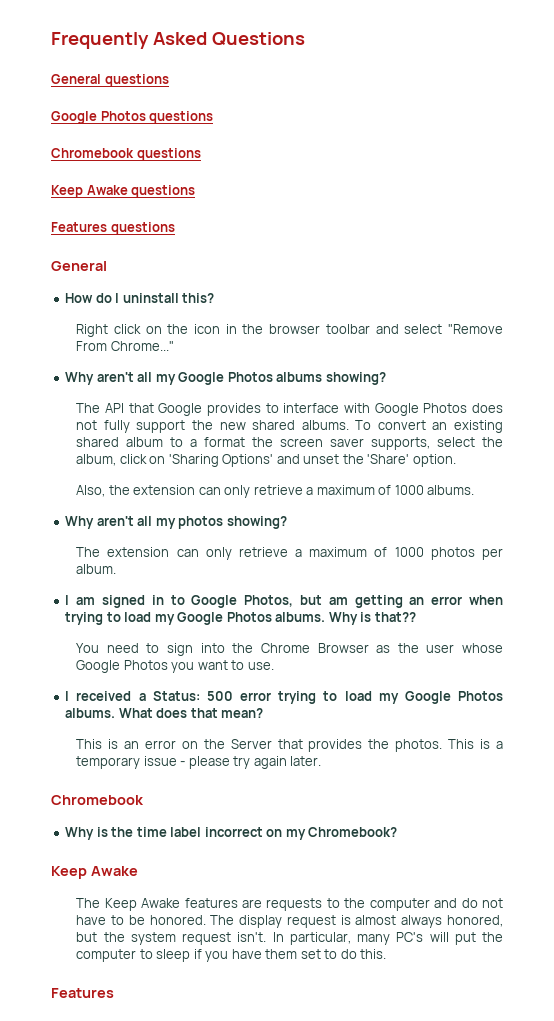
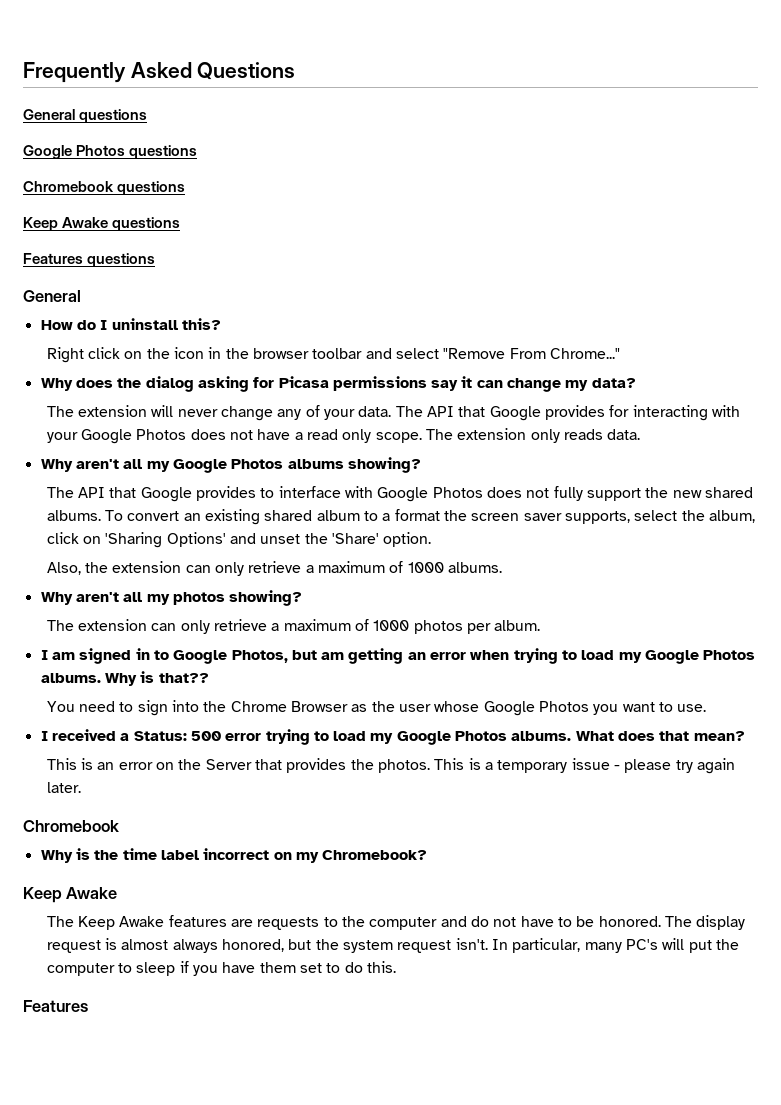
+ Why does the dialog asking for Picasa permissions say it can change my data?
+ The extension will never change any of your data. The API that Google provides for interacting with your Google Photos does not have a read only scope. The extension only reads data.

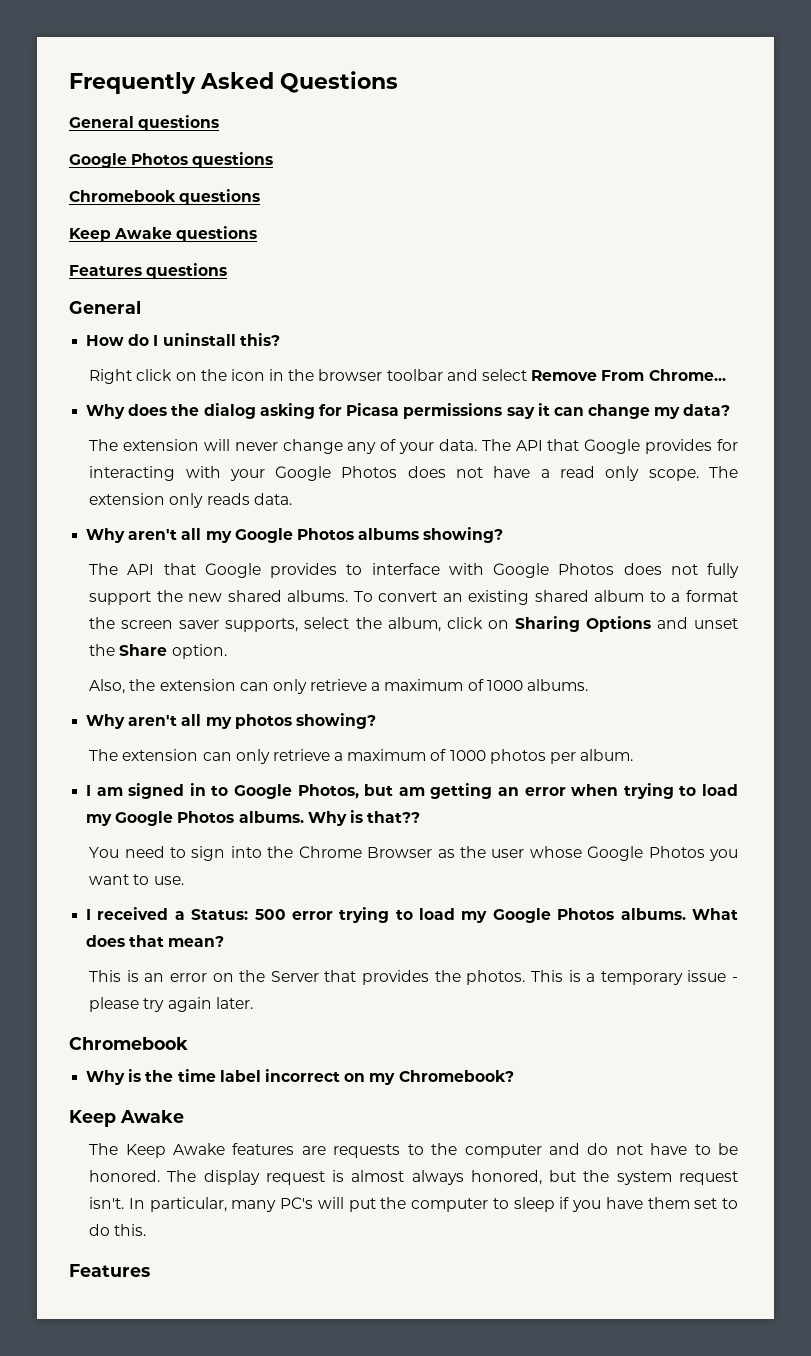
- Right click on the icon in the browser toolbar and select "Remove From Chrome..."
+ Right click on the icon in the browser toolbar and select Remove From Chrome...
- To convert an existing shared album to a format the screen saver supports, select the album, click on 'Sharing Options' and unset the 'Share' option.
+ To convert an existing shared album to a format the screen saver supports, select the album, click on Sharing Options and unset the Share option.

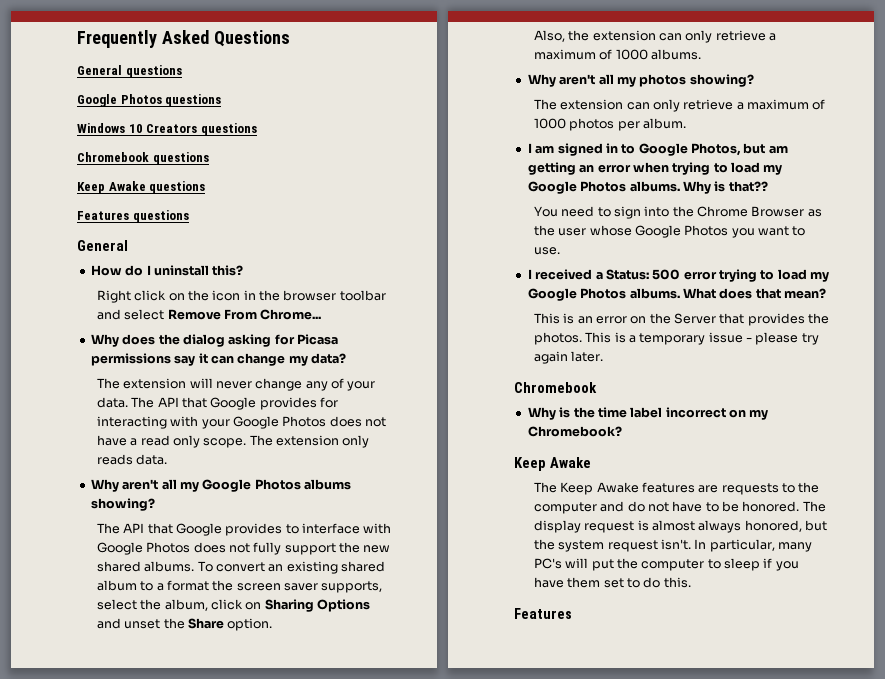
+ Windows 10 Creators questions

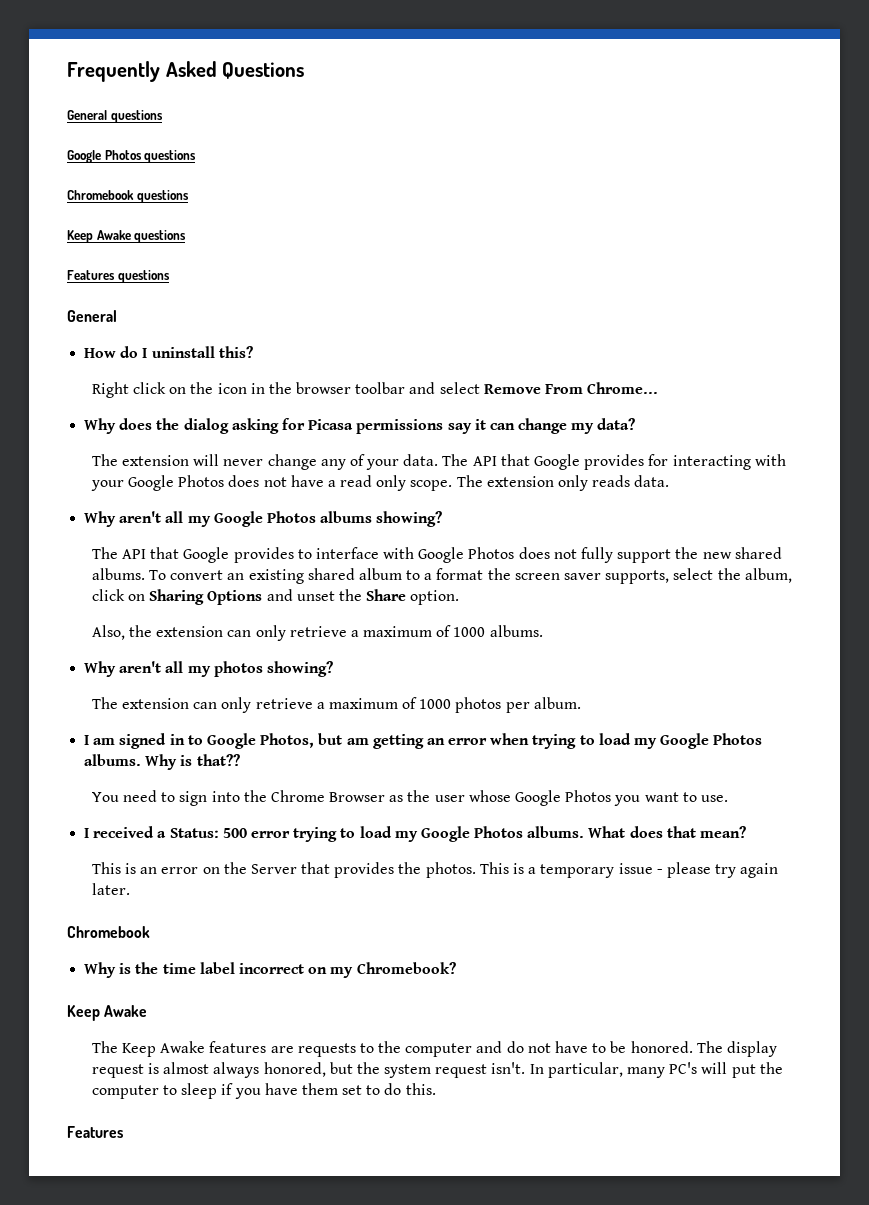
- Windows 10 Creators questions

